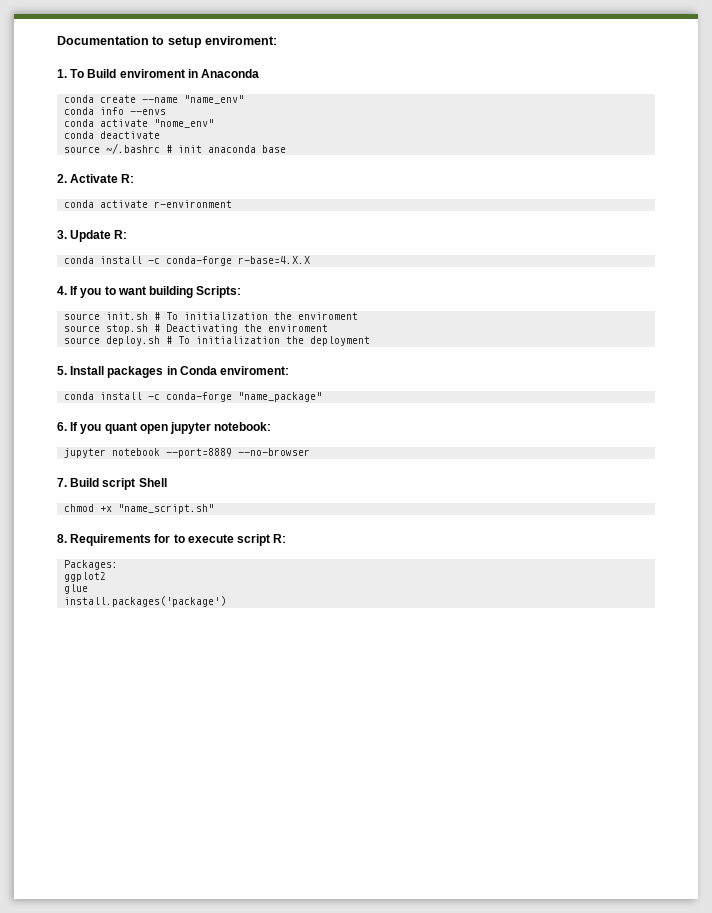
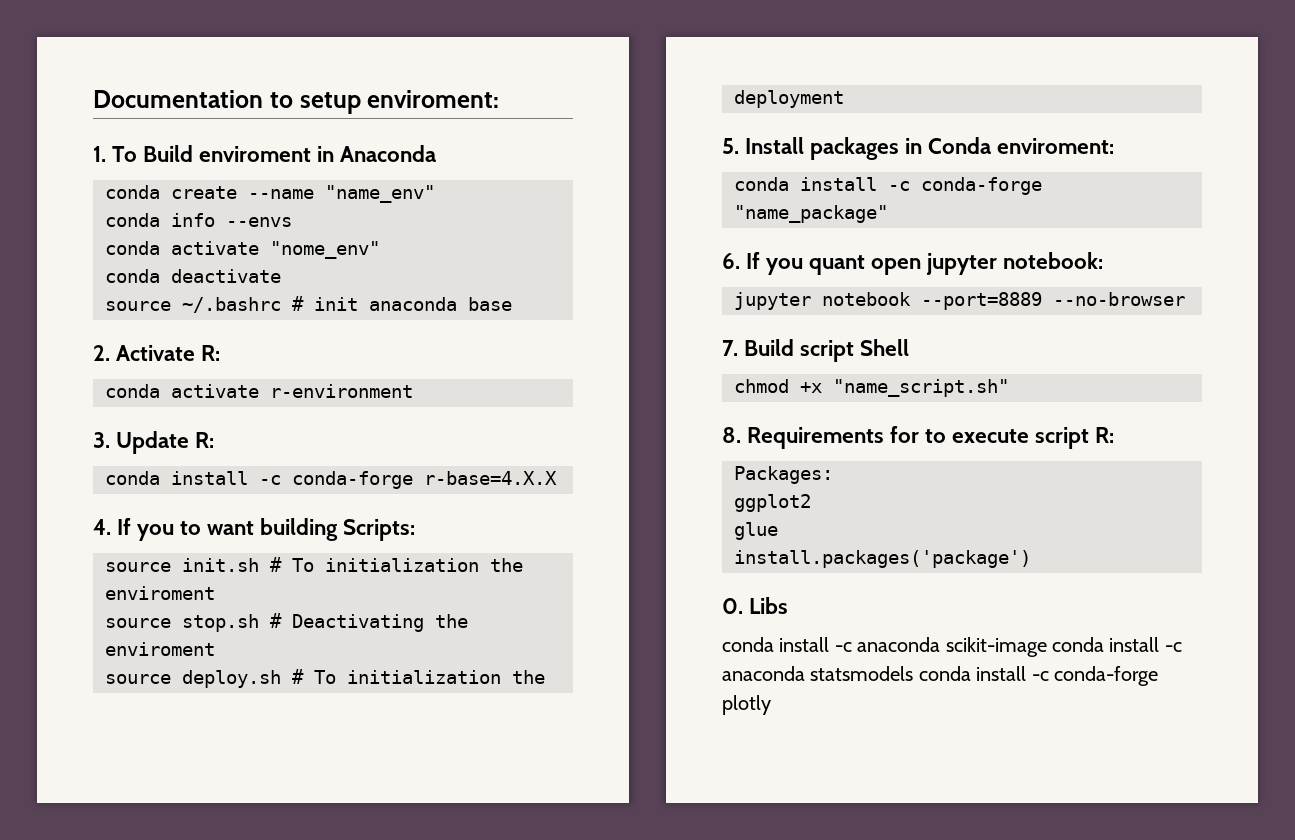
+ 0. Libs
+ conda install -c anaconda scikit-image conda install -c anaconda statsmodels conda install -c conda-forge plotly

